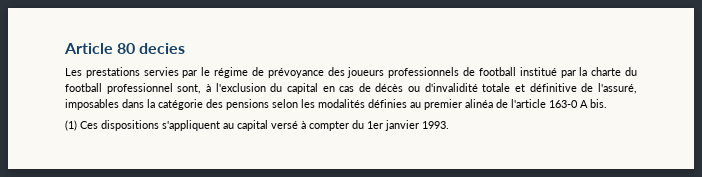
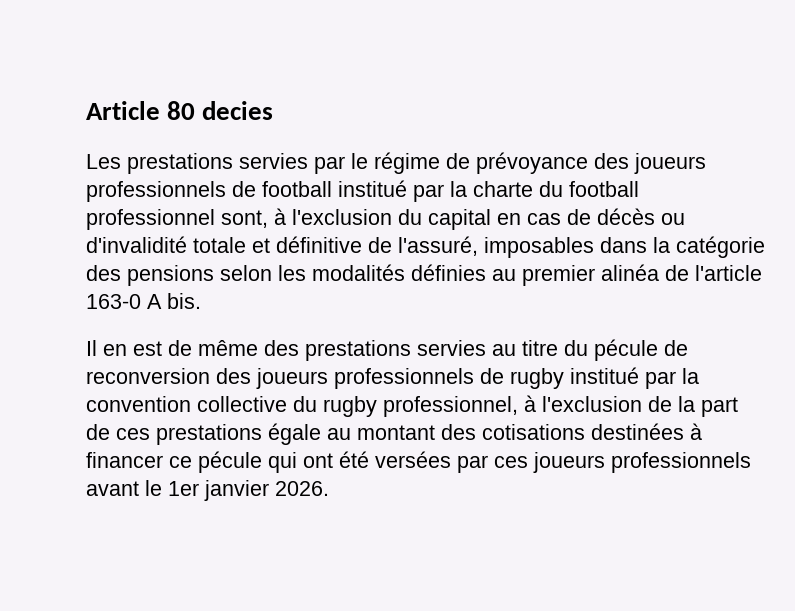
- (1) Ces dispositions s'appliquent au capital versé à compter du 1er janvier 1993.
+ Il en est de même des prestations servies au titre du pécule de reconversion des joueurs professionnels de rugby institué par la convention collective du rugby professionnel, à l'exclusion de la part de ces prestations égale au montant des cotisations destinées à financer ce pécule qui ont été versées par ces joueurs professionnels avant le 1er janvier 2026.

